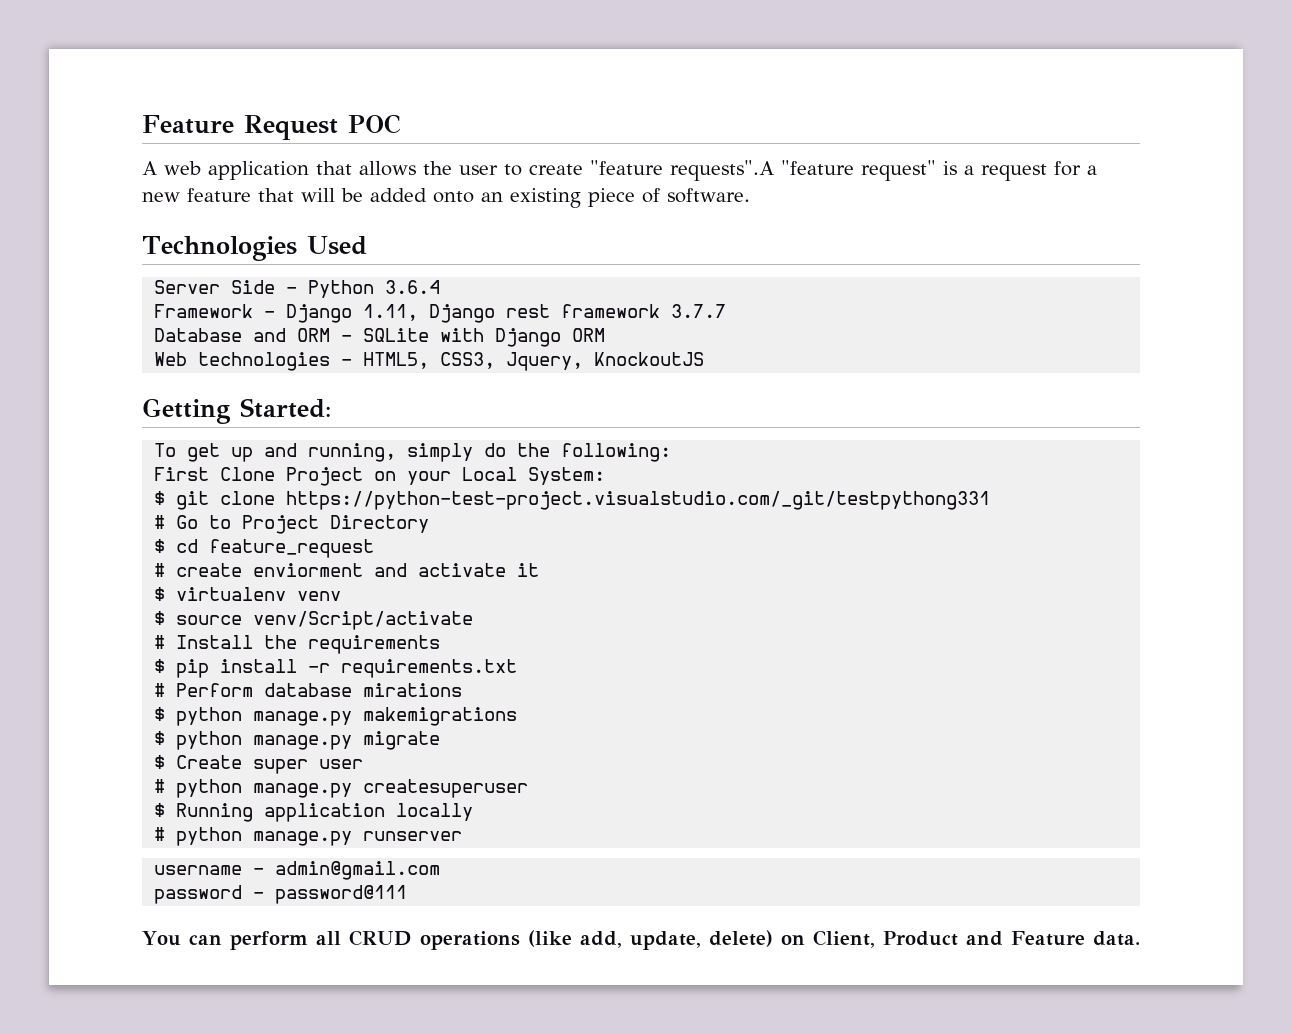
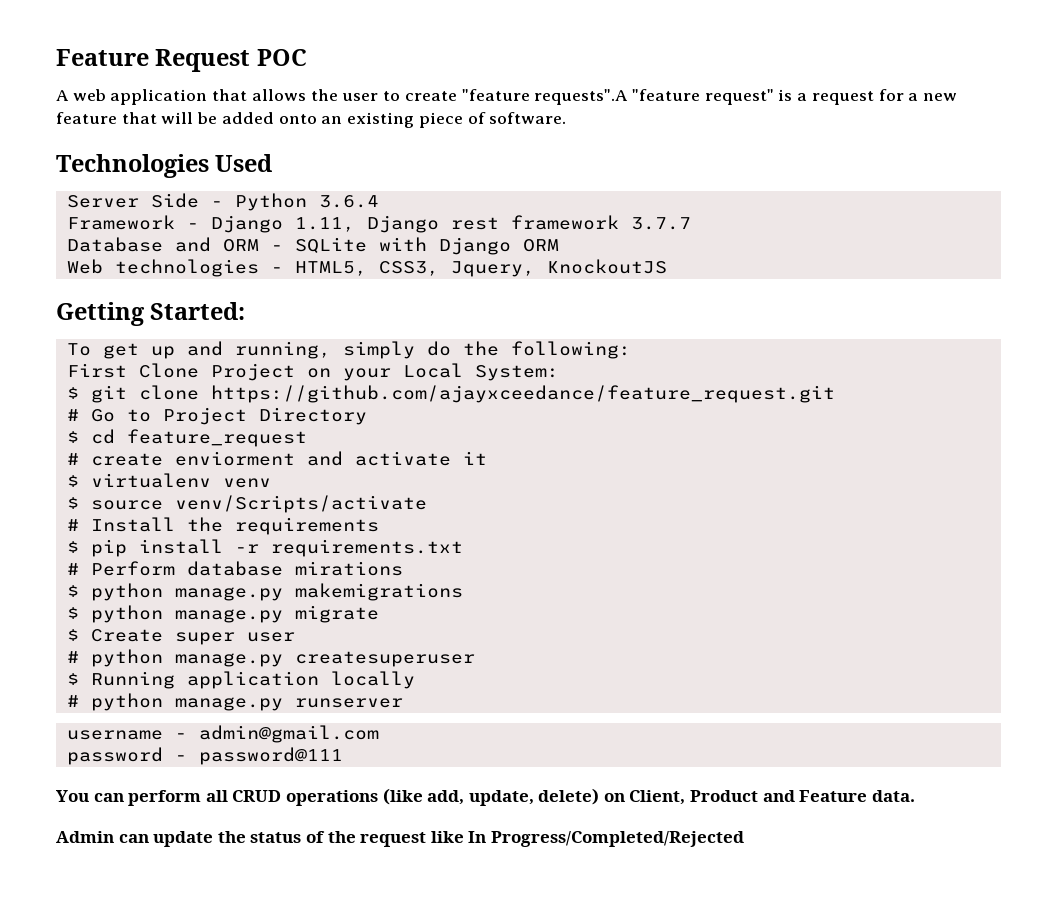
- $ git clone https://python-test-project.visualstudio.com/_git/testpythong331
+ $ git clone https://github.com/ajayxceedance/feature_request.git
- $ source venv/Script/activate
+ $ source venv/Scripts/activate
+ Admin can update the status of the request like In Progress/Completed/Rejected

